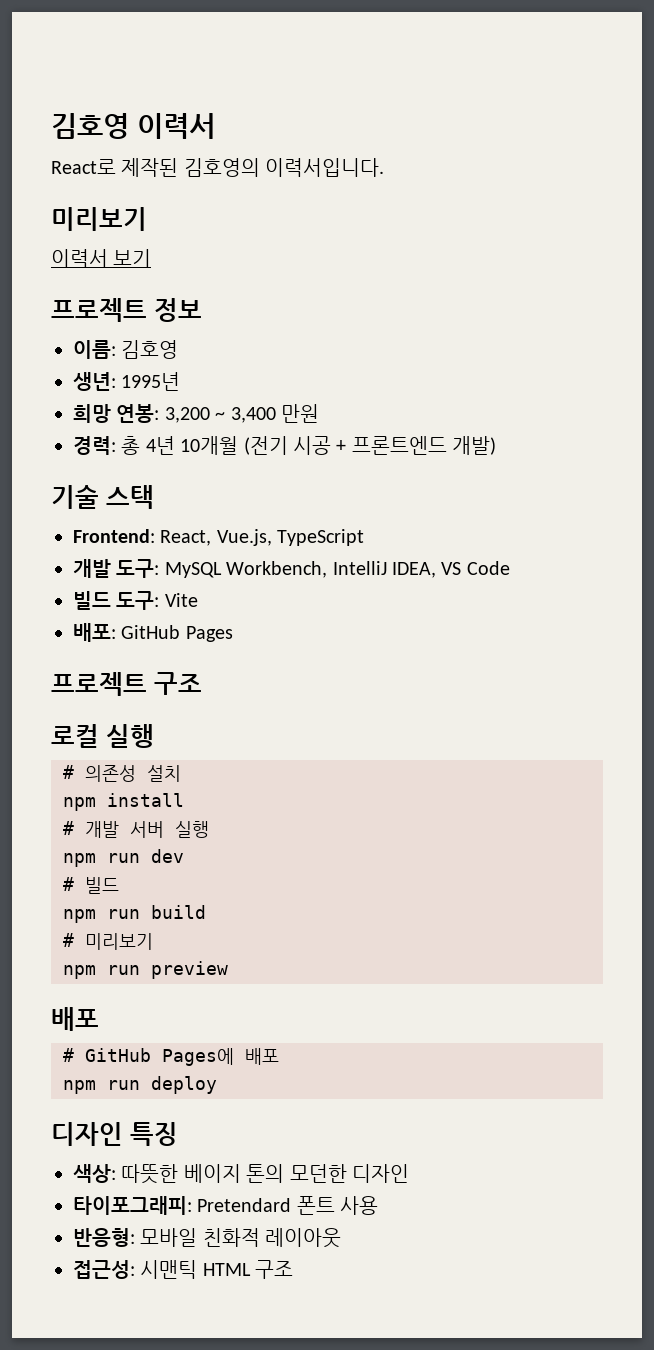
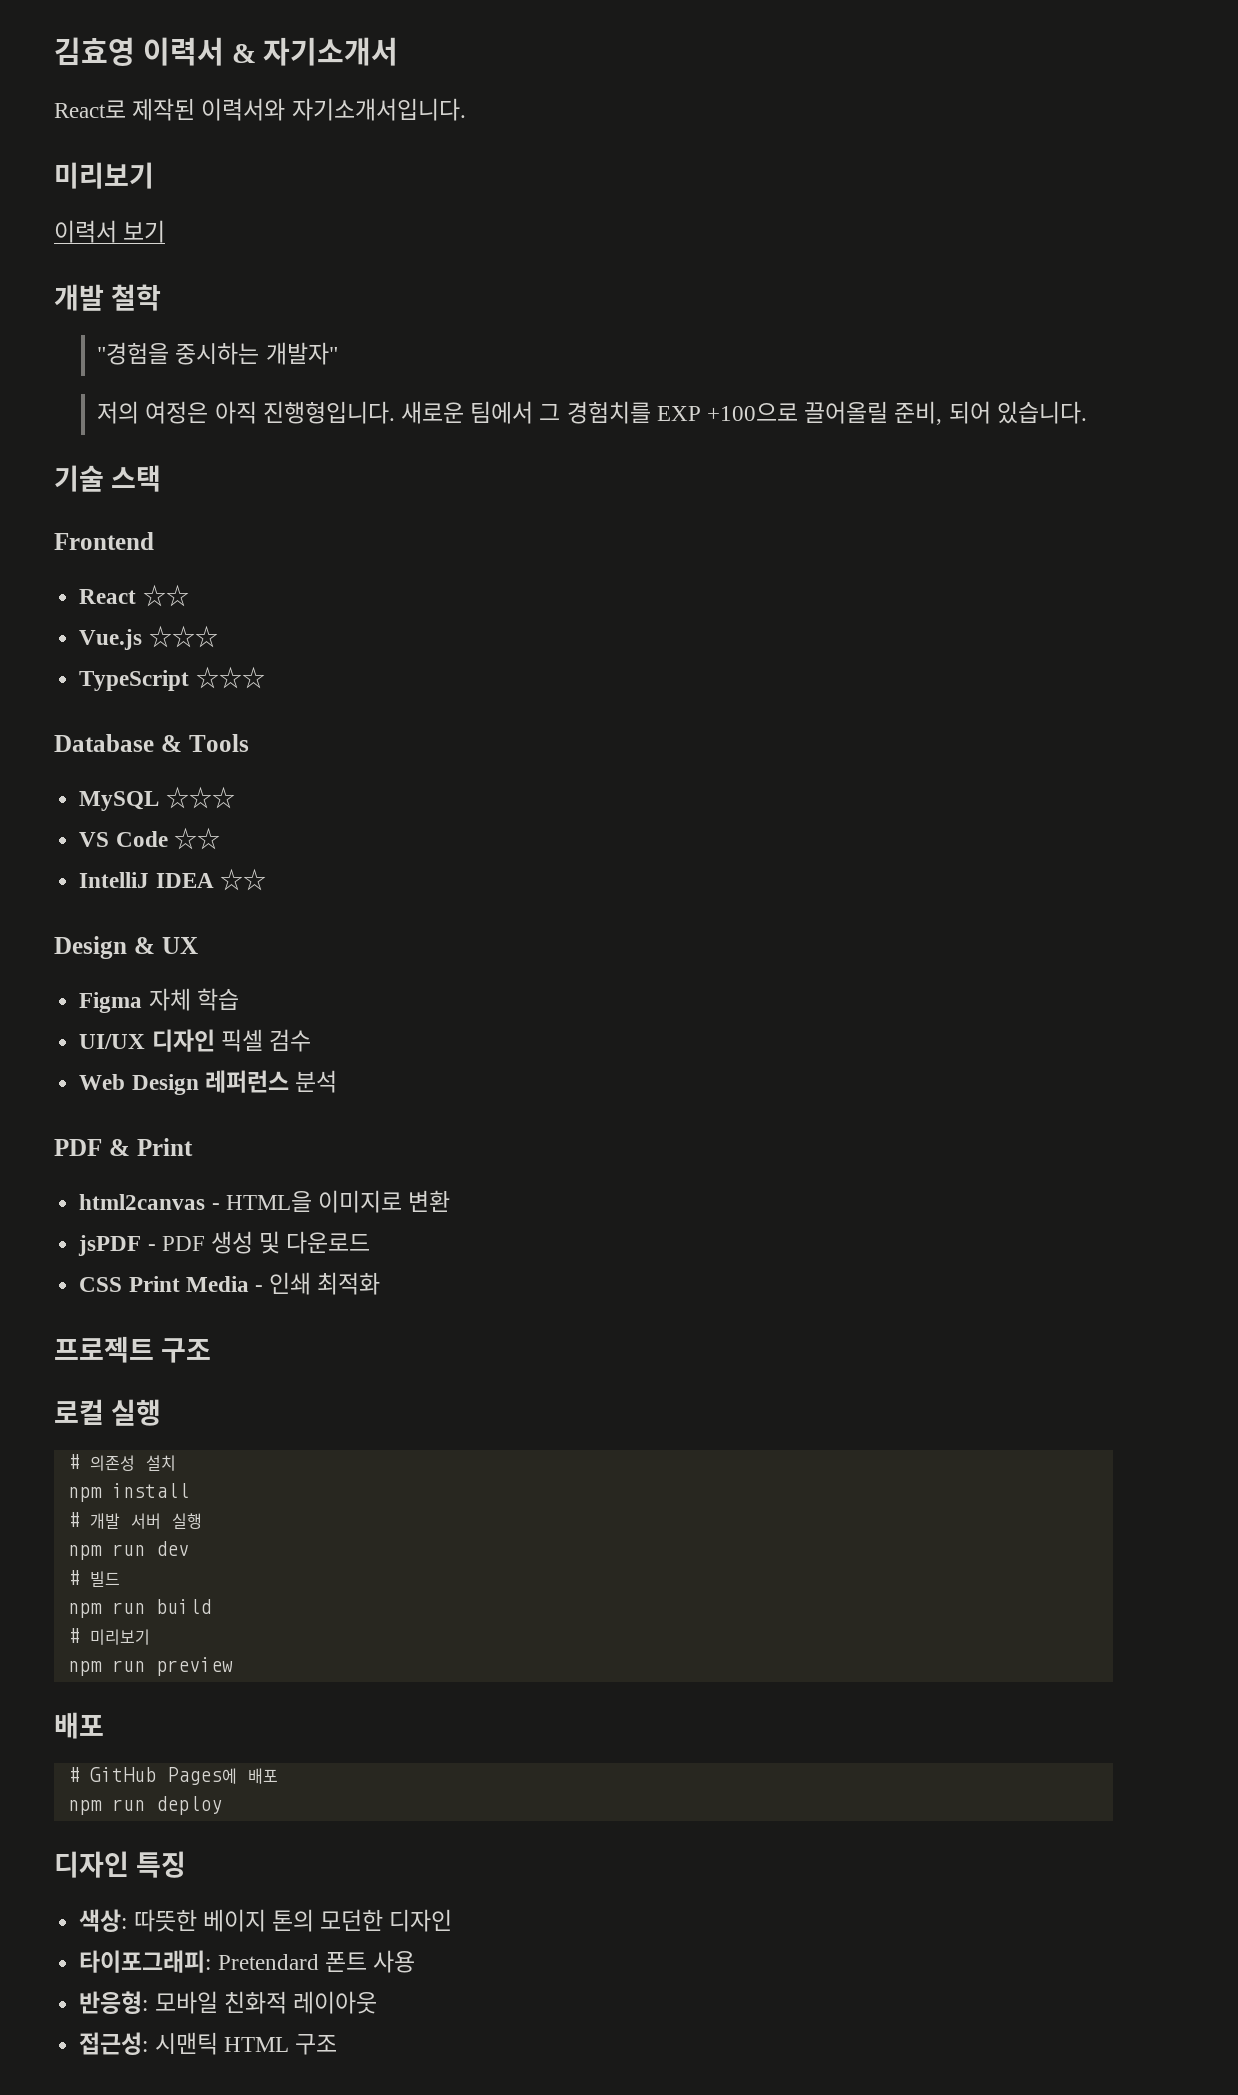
- 김호영 이력서
+ 김효영 이력서 & 자기소개서
- React로 제작된 김호영의 이력서입니다.
+ React로 제작된 이력서와 자기소개서입니다.
- 프로젝트 정보
- 이름: 김호영
- 생년: 1995년
- 희망 연봉: 3,200 ~ 3,400 만원
- 경력: 총 4년 10개월 (전기 시공 + 프론트엔드 개발)
+ 개발 철학
+ "경험을 중시하는 개발자"
+ 저의 여정은 아직 진행형입니다. 새로운 팀에서 그 경험치를 EXP +100으로 끌어올릴 준비, 되어 있습니다.
  기술 스택
- Frontend: React, Vue.js, TypeScript
- 개발 도구: MySQL Workbench, IntelliJ IDEA, VS Code
- 빌드 도구: Vite
- 배포: GitHub Pages
+ Frontend
+ React ☆☆
+ Vue.js ☆☆☆
+ TypeScript ☆☆☆
+ Database & Tools
+ MySQL ☆☆☆
+ VS Code ☆☆
+ IntelliJ IDEA ☆☆
+ Design & UX
+ Figma 자체 학습
+ UI/UX 디자인 픽셀 검수
+ Web Design 레퍼런스 분석
+ PDF & Print
+ html2canvas - HTML을 이미지로 변환
+ jsPDF - PDF 생성 및 다운로드
+ CSS Print Media - 인쇄 최적화

